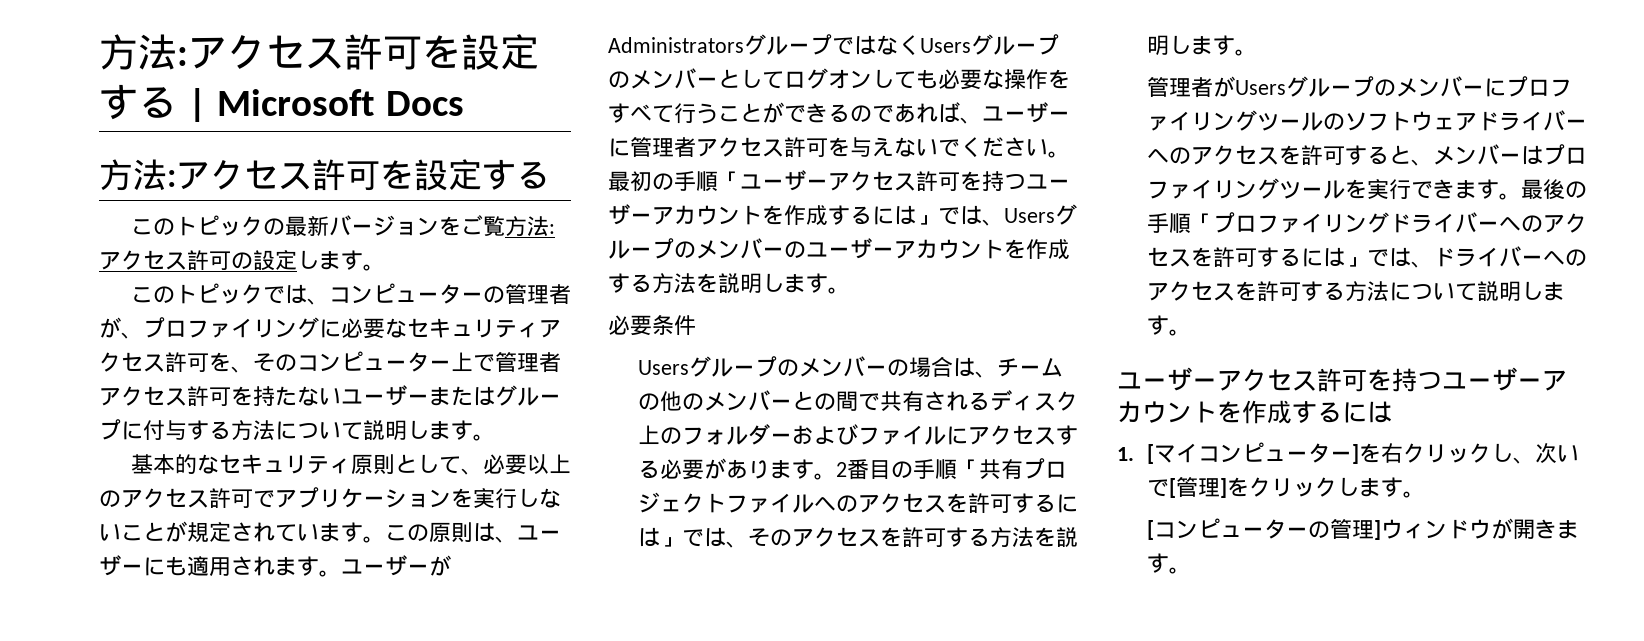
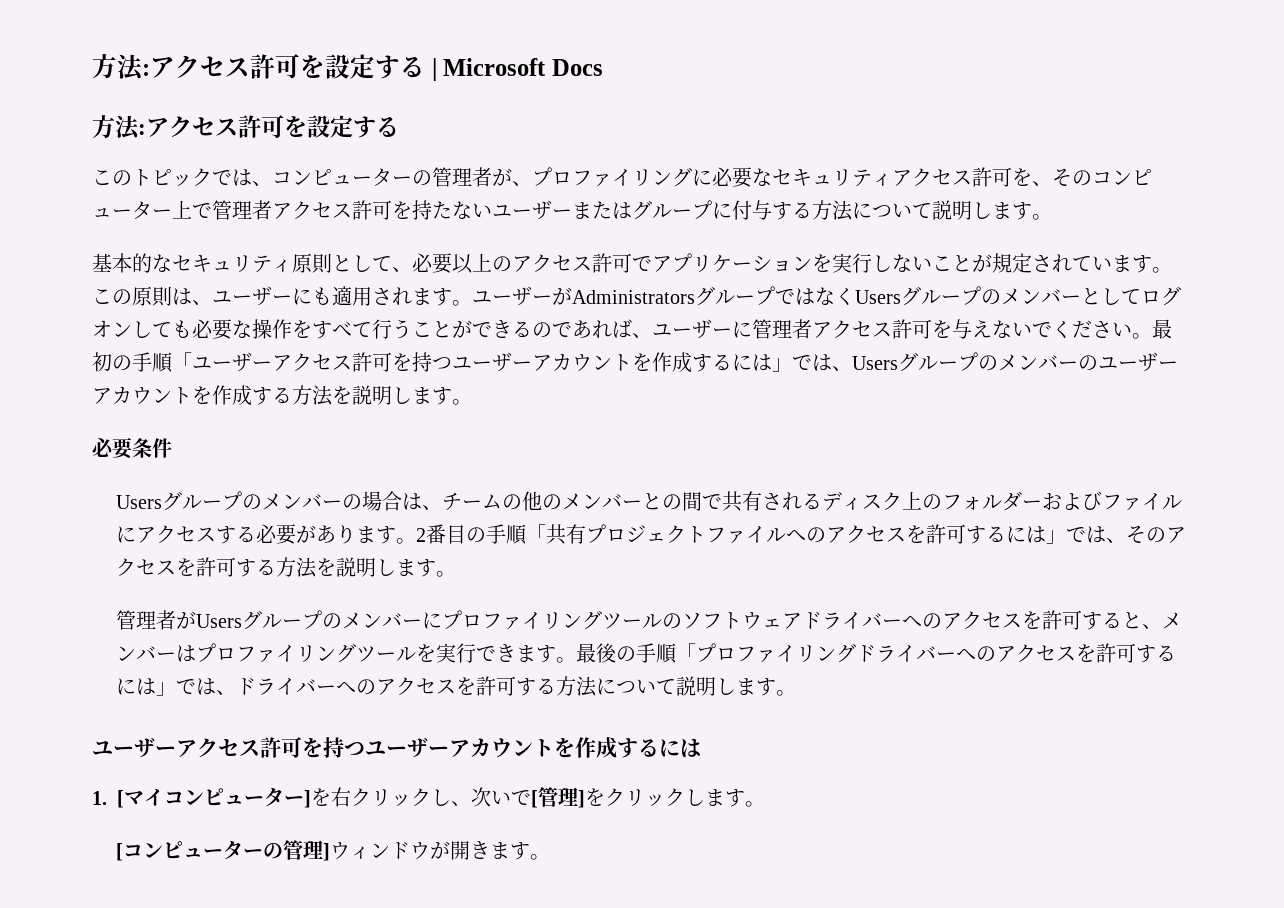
- このトピックの最新バージョンをご覧方法:アクセス許可の設定します。

